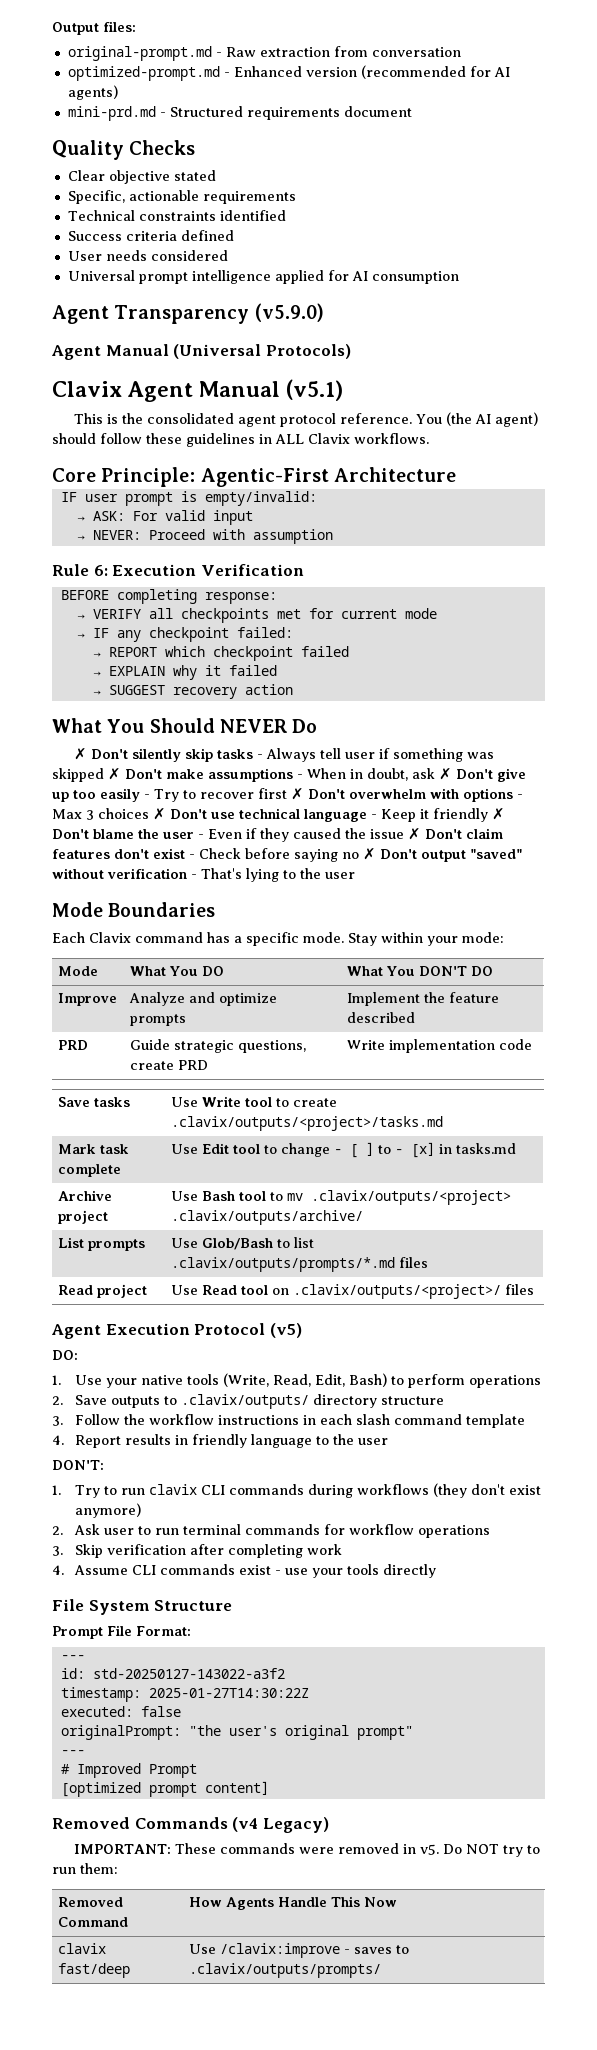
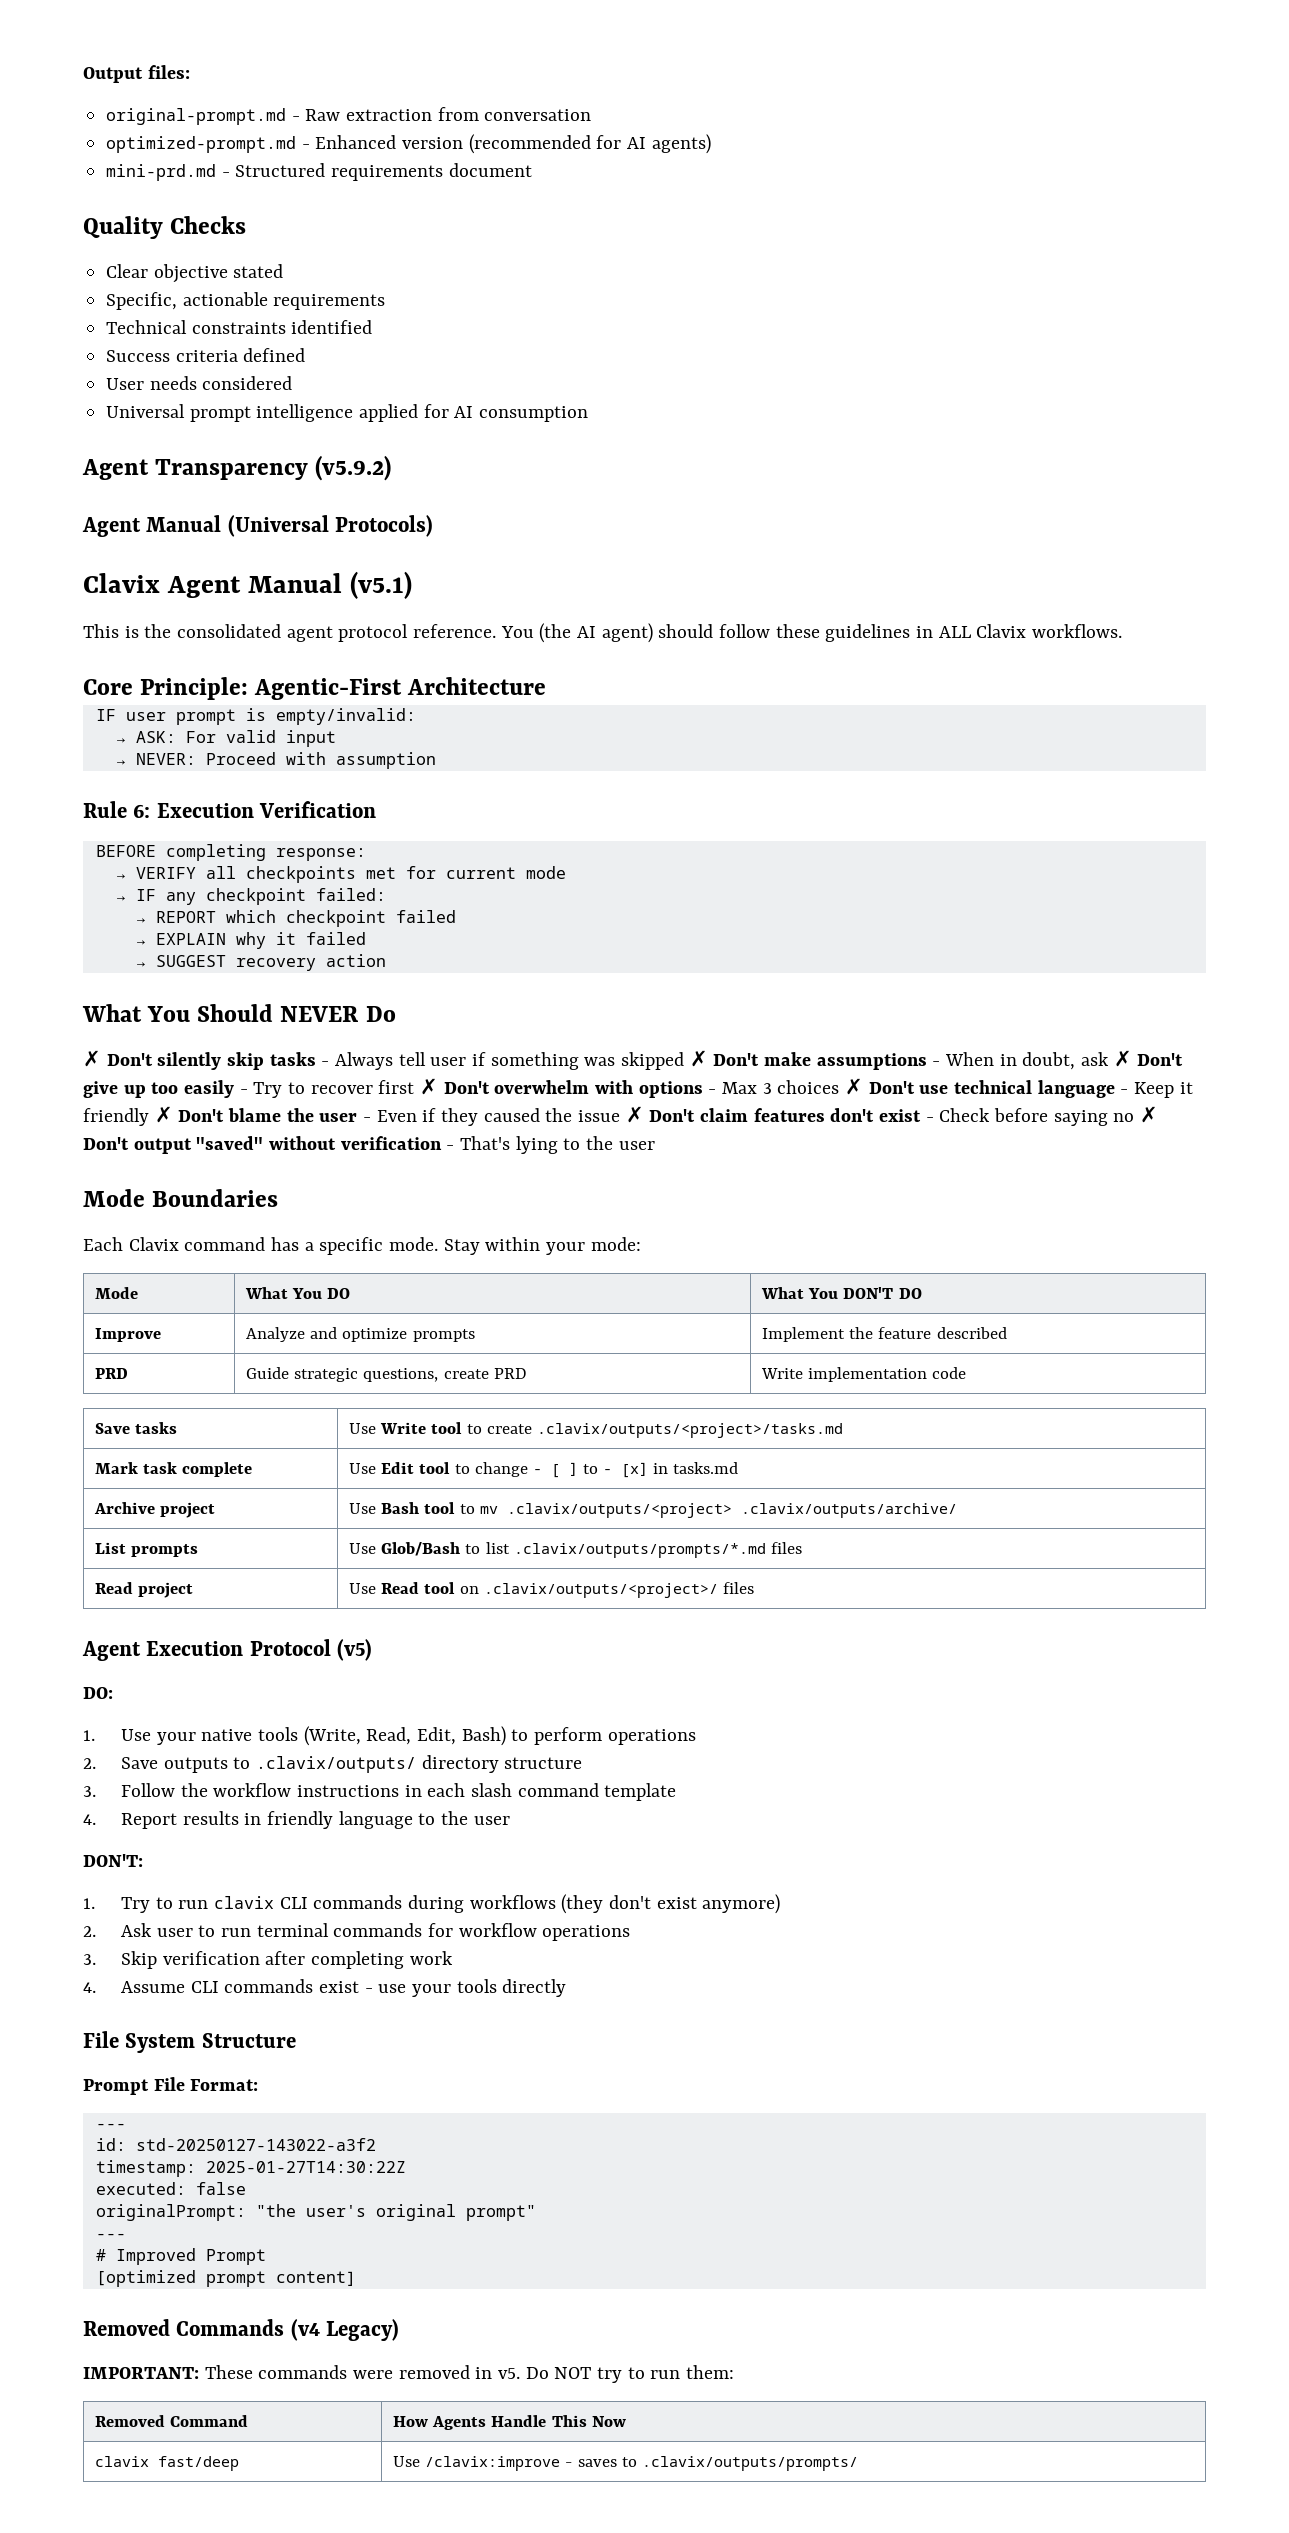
- Agent Transparency (v5.9.0)
+ Agent Transparency (v5.9.2)

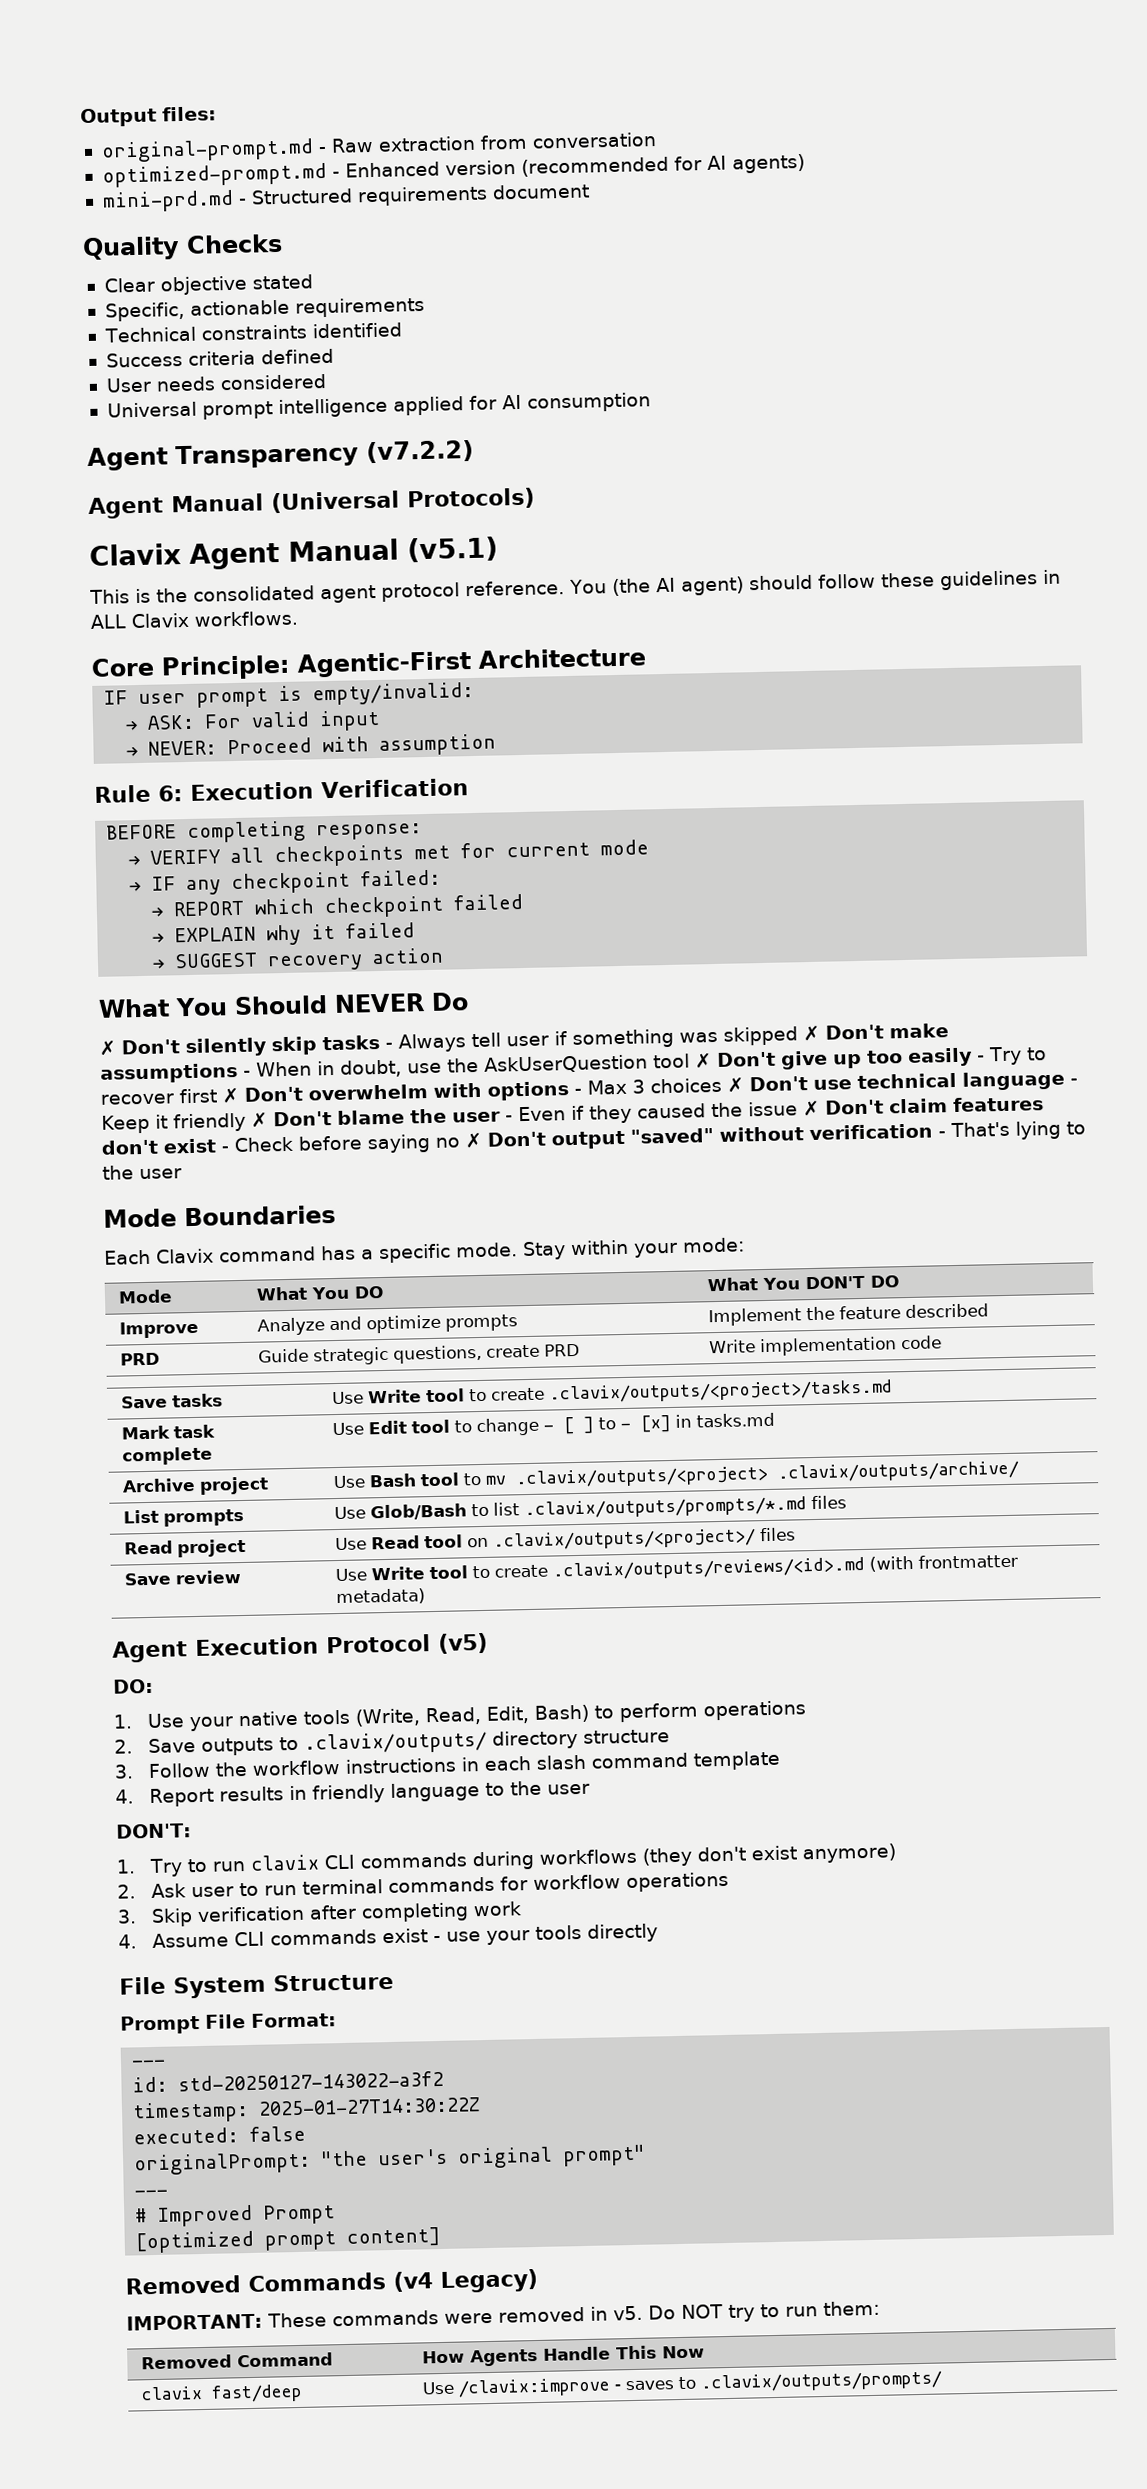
- Agent Transparency (v5.9.2)
+ Agent Transparency (v7.2.2)
- ✗ Don't silently skip tasks - Always tell user if something was skipped ✗ Don't make assumptions - When in doubt, ask ✗ Don't give up too easily - Try to recover first ✗ Don't overwhelm with options - Max 3 choices ✗ Don't use technical language - Keep it friendly ✗ Don't blame the user - Even if they caused the issue ✗ Don't claim features don't exist - Check before saying no ✗ Don't output "saved" without verification - That's lying to the user
+ ✗ Don't silently skip tasks - Always tell user if something was skipped ✗ Don't make assumptions - When in doubt, use the AskUserQuestion tool ✗ Don't give up too easily - Try to recover first ✗ Don't overwhelm with options - Max 3 choices ✗ Don't use technical language - Keep it friendly ✗ Don't blame the user - Even if they caused the issue ✗ Don't claim features don't exist - Check before saying no ✗ Don't output "saved" without verification - That's lying to the user
+ Save review | Use Write tool to create .clavix/outputs/reviews/<id>.md (with frontmatter metadata)

